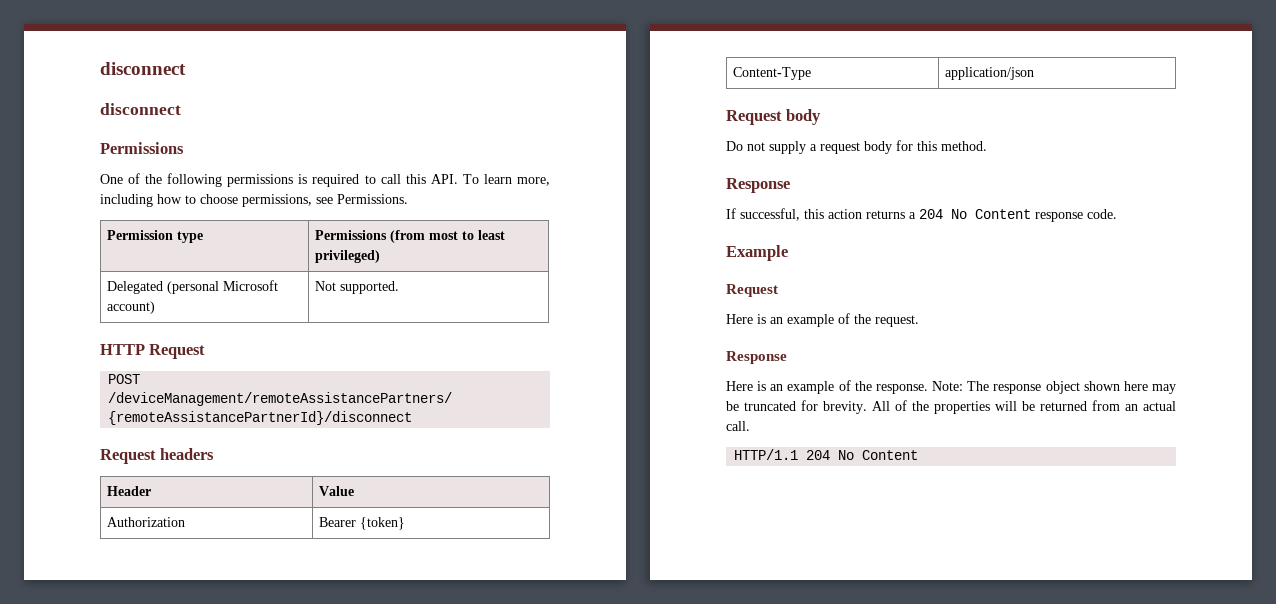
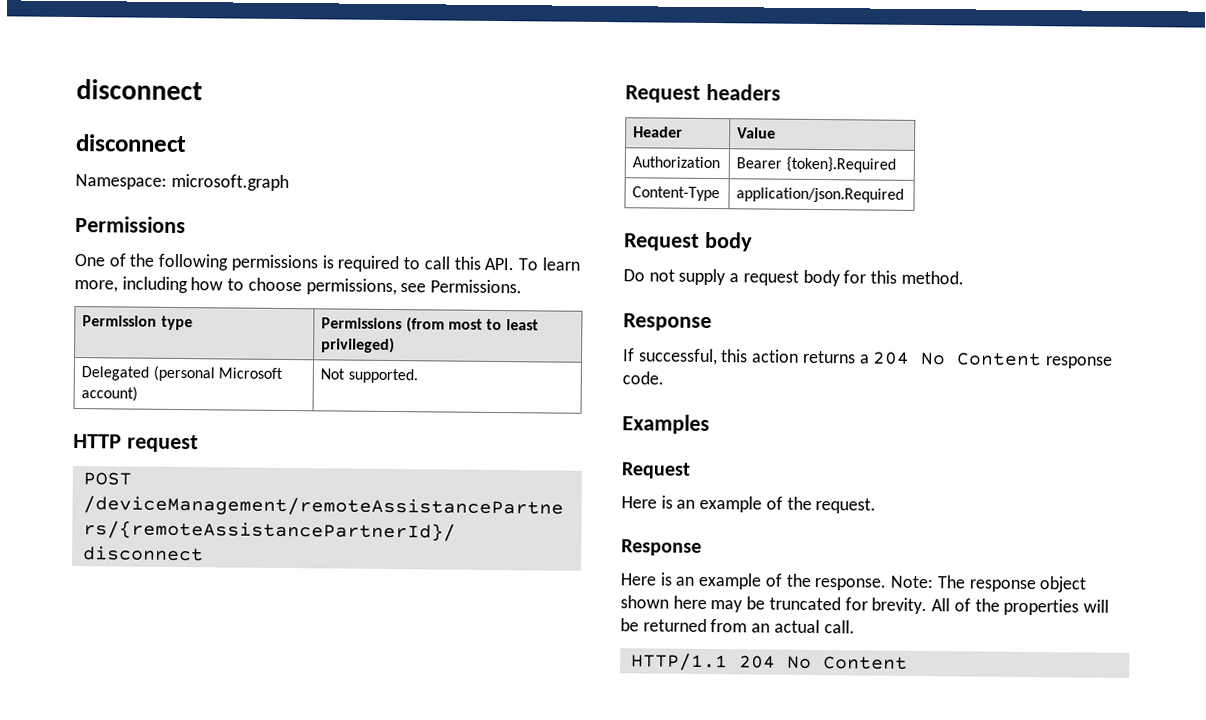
+ Namespace: microsoft.graph
- HTTP Request
+ HTTP request
- Authorization | Bearer {token}
+ Authorization | Bearer {token}.Required
- Content-Type | application/json
+ Content-Type | application/json.Required
- Example
+ Examples

